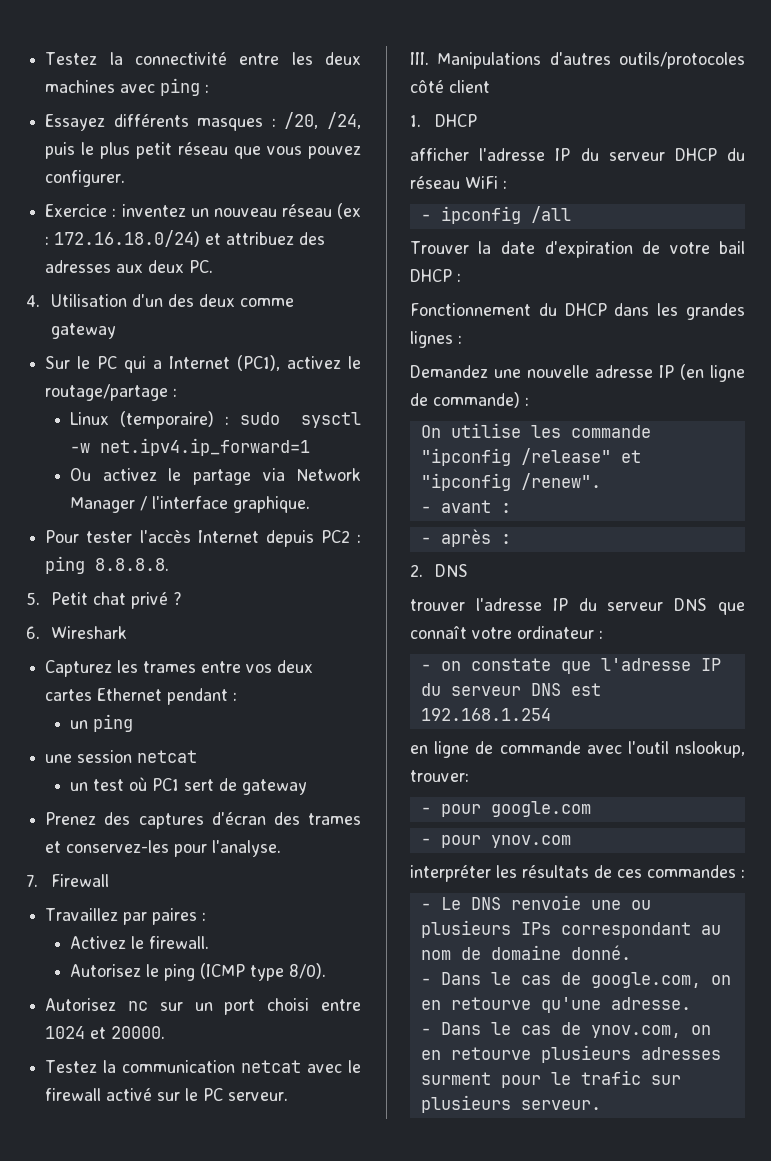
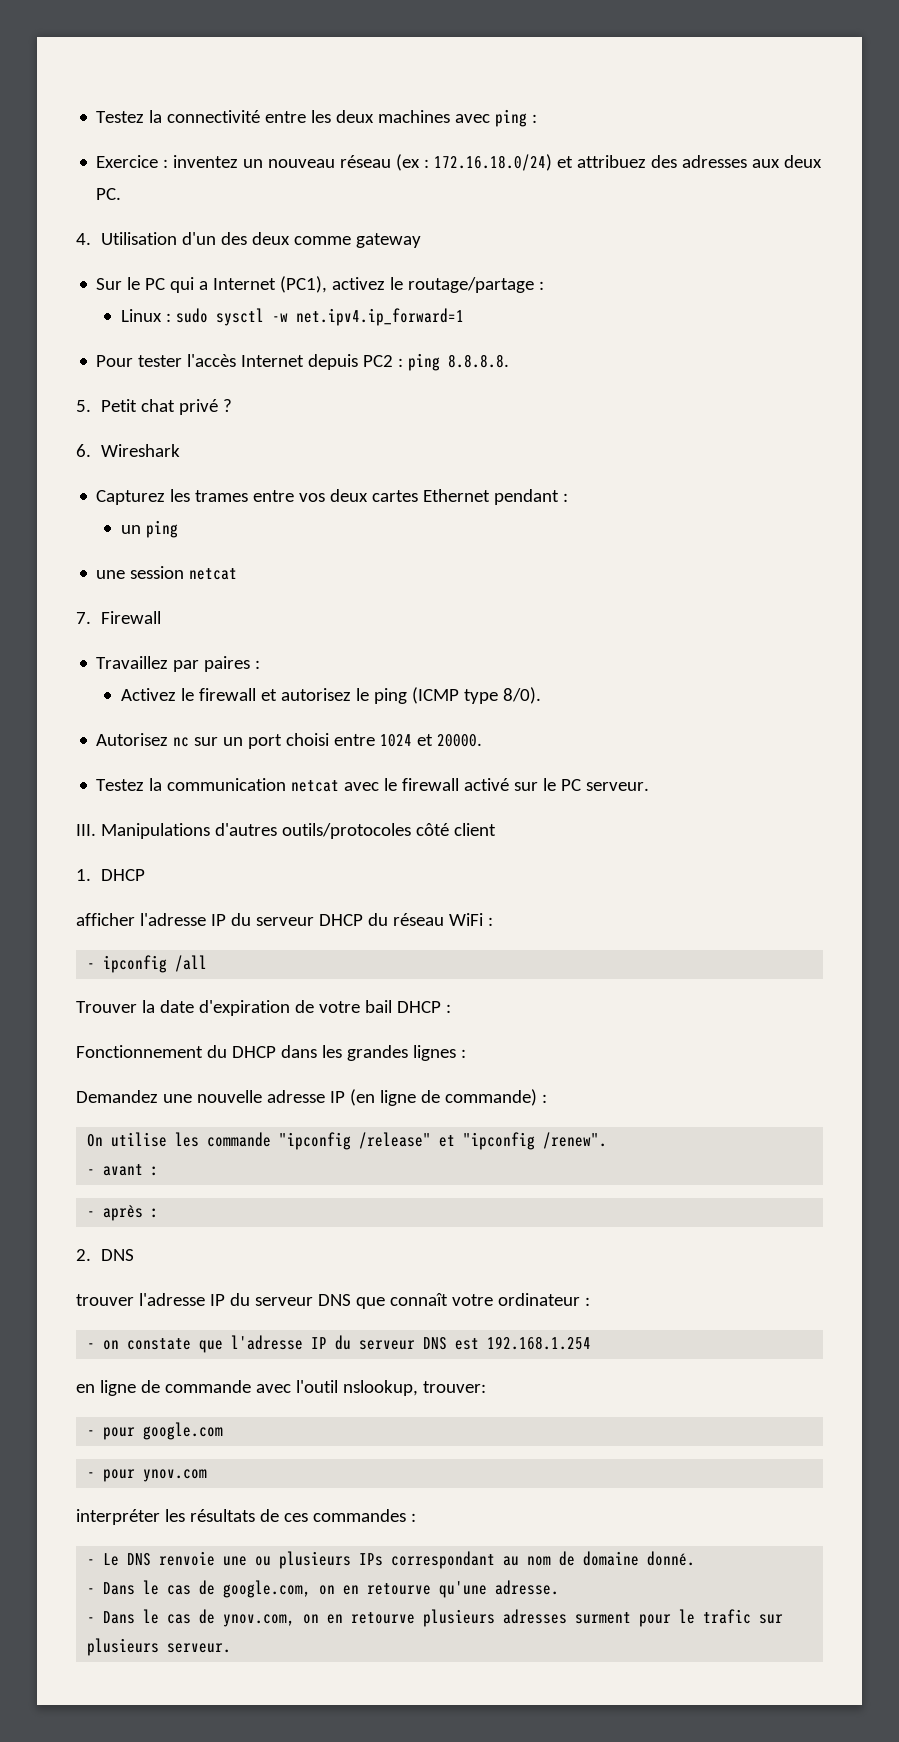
- Essayez différents masques : /20, /24, puis le plus petit réseau que vous pouvez configurer.
- Linux (temporaire) : sudo sysctl -w net.ipv4.ip_forward=1
+ Linux : sudo sysctl -w net.ipv4.ip_forward=1
- Ou activez le partage via Network Manager / l'interface graphique.
- un test où PC1 sert de gateway
- Prenez des captures d'écran des trames et conservez-les pour l'analyse.
- Activez le firewall.
- Autorisez le ping (ICMP type 8/0).
+ Activez le firewall et autorisez le ping (ICMP type 8/0).

